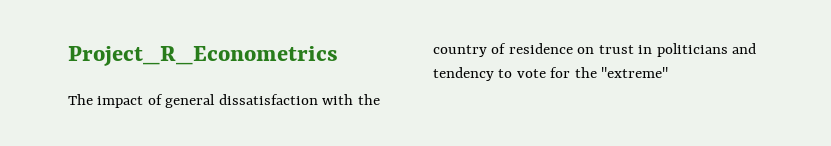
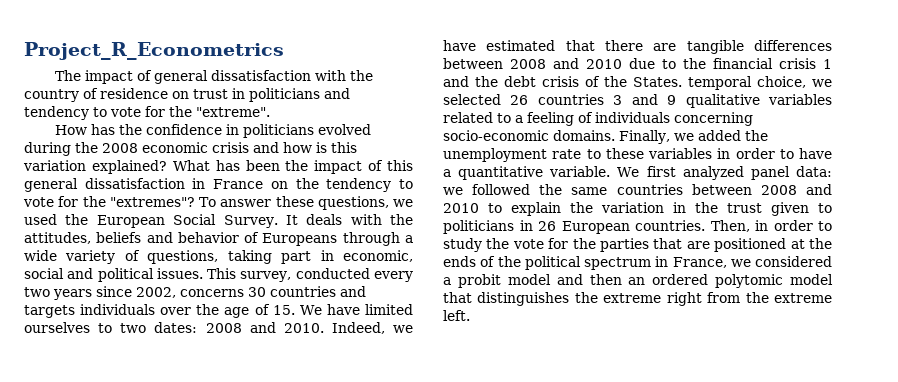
- The impact of general dissatisfaction with the country of residence on trust in politicians and tendency to vote for the "extreme"
+ The impact of general dissatisfaction with the country of residence on trust in politicians and tendency to vote for the "extreme".
+ How has the confidence in politicians evolved during the 2008 economic crisis and how is this variation explained? What has been the impact of this general dissatisfaction in France on the tendency to vote for the "extremes"? To answer these questions, we used the European Social Survey. It deals with the attitudes, beliefs and behavior of Europeans through a wide variety of questions, taking part in economic, social and political issues. This survey, conducted every two years since 2002, concerns 30 countries and targets individuals over the age of 15. We have limited ourselves to two dates: 2008 and 2010. Indeed, we have estimated that there are tangible differences between 2008 and 2010 due to the financial crisis 1 and the debt crisis of the States. temporal choice, we selected 26 countries 3 and 9 qualitative variables related to a feeling of individuals concerning socio-economic domains. Finally, we added the unemployment rate to these variables in order to have a quantitative variable. We first analyzed panel data: we followed the same countries between 2008 and 2010 to explain the variation in the trust given to politicians in 26 European countries. Then, in order to study the vote for the parties that are positioned at the ends of the political spectrum in France, we considered a probit model and then an ordered polytomic model that distinguishes the extreme right from the extreme left.

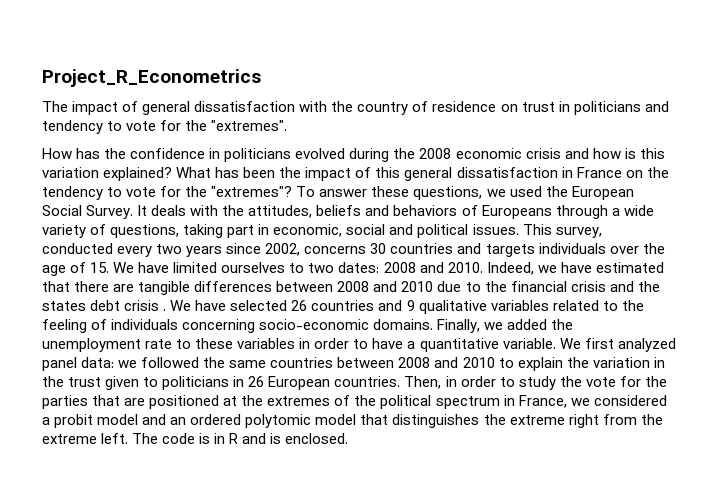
- The impact of general dissatisfaction with the country of residence on trust in politicians and tendency to vote for the "extreme".
+ The impact of general dissatisfaction with the country of residence on trust in politicians and tendency to vote for the "extremes".
- It deals with the attitudes, beliefs and behavior of Europeans through a wide variety of questions, taking part in economic, social and political issues.
+ It deals with the attitudes, beliefs and behaviors of Europeans through a wide variety of questions, taking part in economic, social and political issues.
- Indeed, we have estimated that there are tangible differences between 2008 and 2010 due to the financial crisis 1 and the debt crisis of the States. temporal choice, we selected 26 countries 3 and 9 qualitative variables related to a feeling of individuals concerning socio-economic domains.
+ Indeed, we have estimated that there are tangible differences between 2008 and 2010 due to the financial crisis and the states debt crisis . We have selected 26 countries and 9 qualitative variables related to the feeling of individuals concerning socio-economic domains.
- Then, in order to study the vote for the parties that are positioned at the ends of the political spectrum in France, we considered a probit model and then an ordered polytomic model that distinguishes the extreme right from the extreme left.
+ Then, in order to study the vote for the parties that are positioned at the extremes of the political spectrum in France, we considered a probit model and an ordered polytomic model that distinguishes the extreme right from the extreme left.
+ The code is in R and is enclosed.

